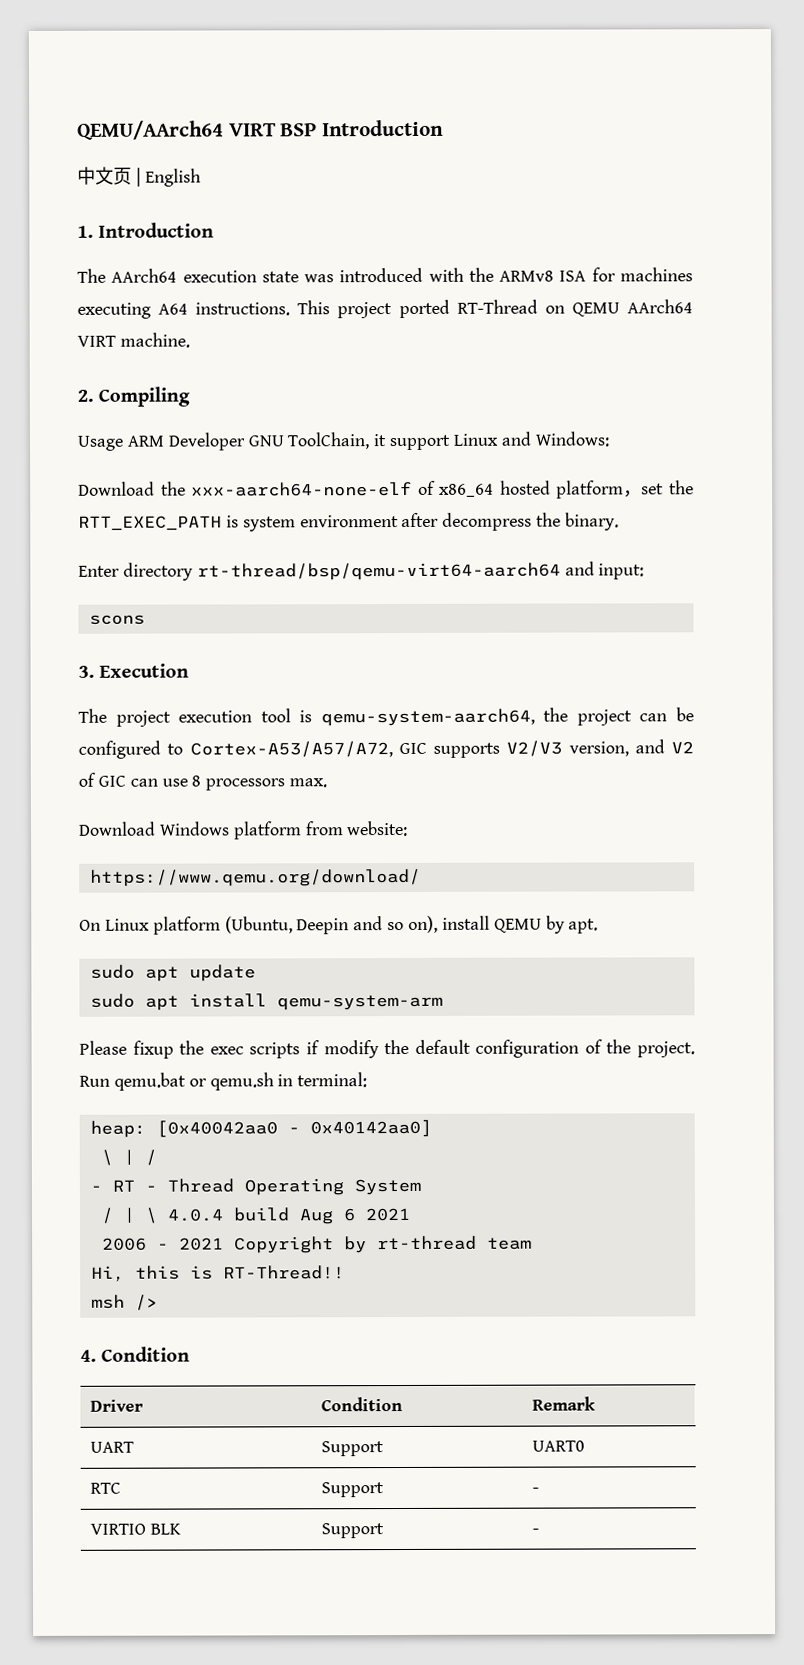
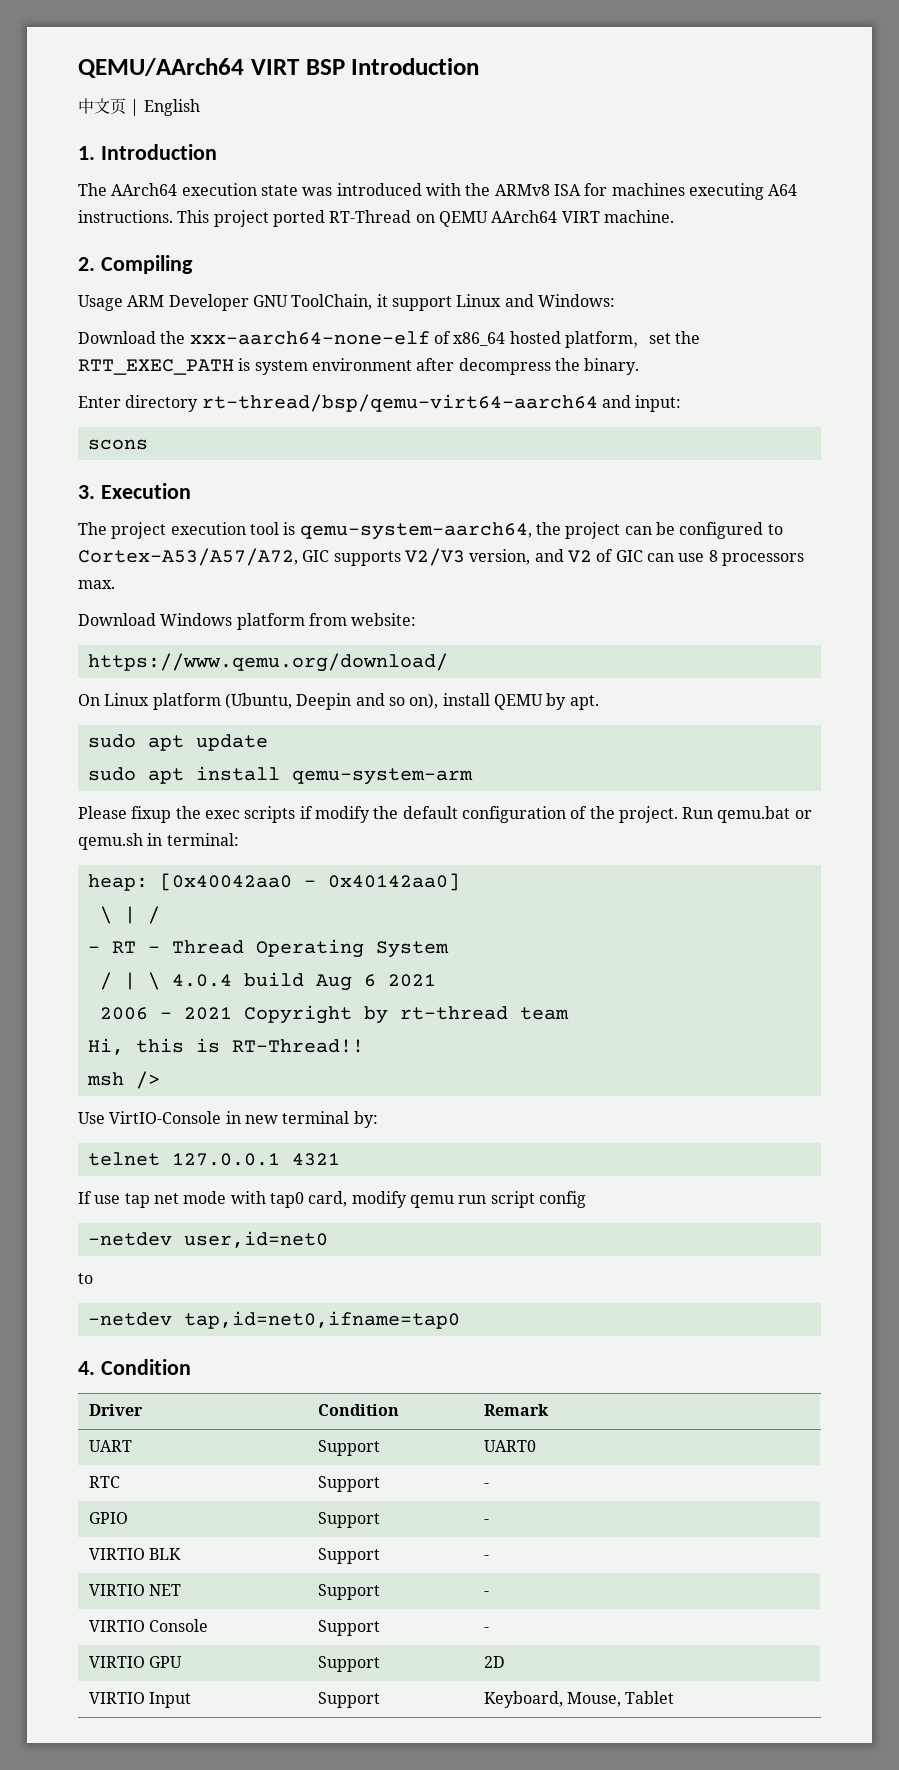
+ Use VirtIO-Console in new terminal by:
+ telnet 127.0.0.1 4321
+ If use tap net mode with tap0 card, modify qemu run script config
+ -netdev user,id=net0
+ to
+ -netdev tap,id=net0,ifname=tap0
+ GPIO | Support | -
+ VIRTIO NET | Support | -
+ VIRTIO Console | Support | -
+ VIRTIO GPU | Support | 2D
+ VIRTIO Input | Support | Keyboard, Mouse, Tablet

